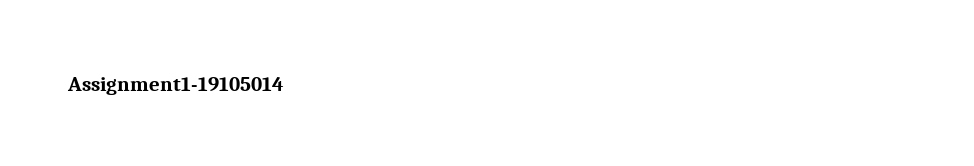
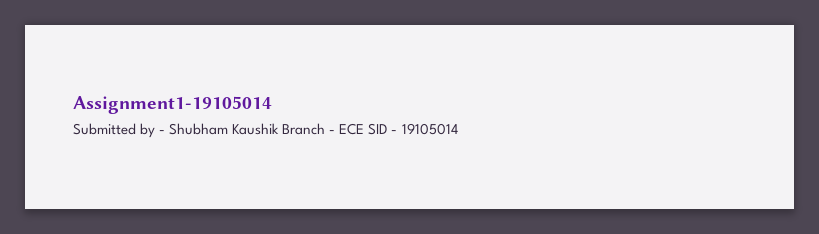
+ Submitted by - Shubham Kaushik Branch - ECE SID - 19105014

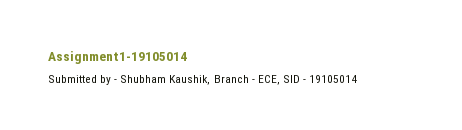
- Submitted by - Shubham Kaushik Branch - ECE SID - 19105014
+ Submitted by - Shubham Kaushik, Branch - ECE, SID - 19105014

